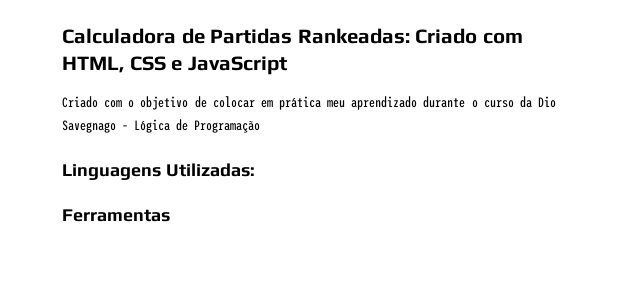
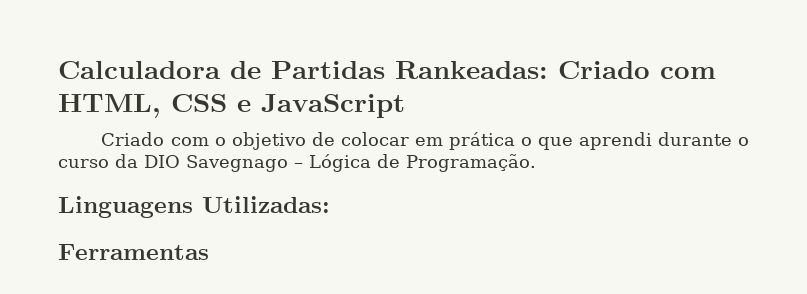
- Criado com o objetivo de colocar em prática meu aprendizado durante o curso da Dio Savegnago – Lógica de Programação
+ Criado com o objetivo de colocar em prática o que aprendi durante o curso da DIO Savegnago – Lógica de Programação.

